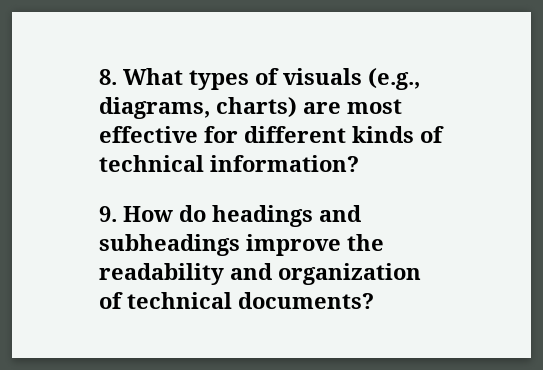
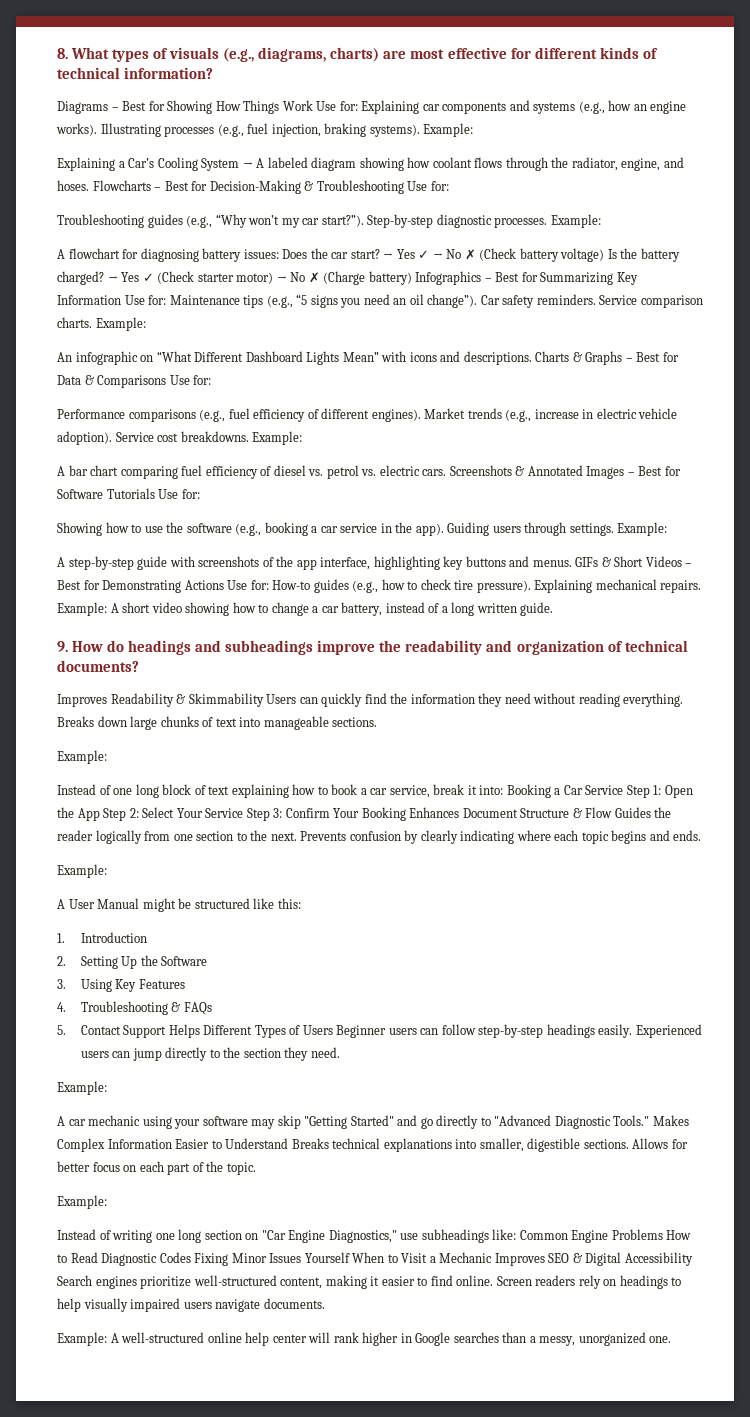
+ Diagrams – Best for Showing How Things Work Use for: Explaining car components and systems (e.g., how an engine works). Illustrating processes (e.g., fuel injection, braking systems). Example:
+ Explaining a Car’s Cooling System → A labeled diagram showing how coolant flows through the radiator, engine, and hoses. Flowcharts – Best for Decision-Making & Troubleshooting Use for:
+ Troubleshooting guides (e.g., “Why won’t my car start?”). Step-by-step diagnostic processes. Example:
+ A flowchart for diagnosing battery issues: Does the car start? → Yes ✓ → No ✗ (Check battery voltage) Is the battery charged? → Yes ✓ (Check starter motor) → No ✗ (Charge battery) Infographics – Best for Summarizing Key Information Use for: Maintenance tips (e.g., “5 signs you need an oil change”). Car safety reminders. Service comparison charts. Example:
+ An infographic on “What Different Dashboard Lights Mean” with icons and descriptions. Charts & Graphs – Best for Data & Comparisons Use for:
+ Performance comparisons (e.g., fuel efficiency of different engines). Market trends (e.g., increase in electric vehicle adoption). Service cost breakdowns. Example:
+ A bar chart comparing fuel efficiency of diesel vs. petrol vs. electric cars. Screenshots & Annotated Images – Best for Software Tutorials Use for:
+ Showing how to use the software (e.g., booking a car service in the app). Guiding users through settings. Example:
+ A step-by-step guide with screenshots of the app interface, highlighting key buttons and menus. GIFs & Short Videos – Best for Demonstrating Actions Use for: How-to guides (e.g., how to check tire pressure). Explaining mechanical repairs. Example: A short video showing how to change a car battery, instead of a long written guide.
+ Improves Readability & Skimmability Users can quickly find the information they need without reading everything. Breaks down large chunks of text into manageable sections.
+ Example:
+ Instead of one long block of text explaining how to book a car service, break it into: Booking a Car Service Step 1: Open the App Step 2: Select Your Service Step 3: Confirm Your Booking Enhances Document Structure & Flow Guides the reader logically from one section to the next. Prevents confusion by clearly indicating where each topic begins and ends.
+ Example:
+ A User Manual might be structured like this:
+ 1. Introduction
+ 2. Setting Up the Software
+ 3. Using Key Features
+ 4. Troubleshooting & FAQs
+ 5. Contact Support Helps Different Types of Users Beginner users can follow step-by-step headings easily. Experienced users can jump directly to the section they need.
+ Example:
+ A car mechanic using your software may skip "Getting Started" and go directly to "Advanced Diagnostic Tools." Makes Complex Information Easier to Understand Breaks technical explanations into smaller, digestible sections. Allows for better focus on each part of the topic.
+ Example:
+ Instead of writing one long section on "Car Engine Diagnostics," use subheadings like: Common Engine Problems How to Read Diagnostic Codes Fixing Minor Issues Yourself When to Visit a Mechanic Improves SEO & Digital Accessibility Search engines prioritize well-structured content, making it easier to find online. Screen readers rely on headings to help visually impaired users navigate documents.
+ Example: A well-structured online help center will rank higher in Google searches than a messy, unorganized one.

